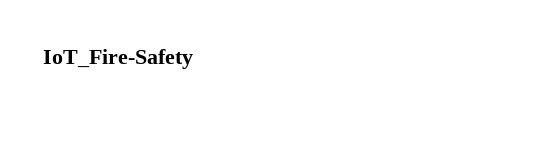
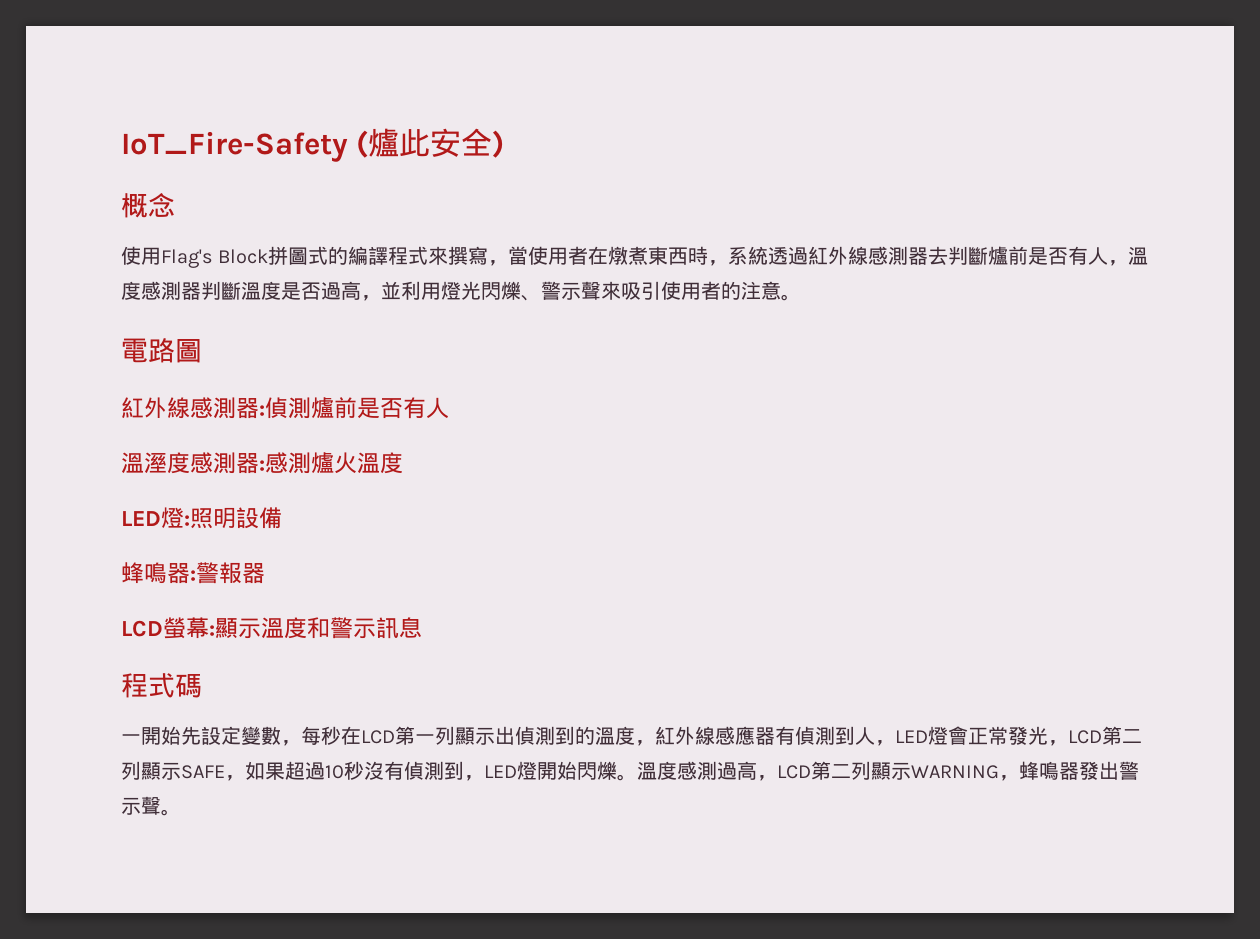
- IoT_Fire-Safety
+ IoT_Fire-Safety (爐此安全)
+ 概念
+ 使用Flag's Block拼圖式的編譯程式來撰寫，當使用者在燉煮東西時，系統透過紅外線感測器去判斷爐前是否有人，溫度感測器判斷溫度是否過高，並利用燈光閃爍、警示聲來吸引使用者的注意。
+ 電路圖
+ 紅外線感測器:偵測爐前是否有人
+ 溫溼度感測器:感測爐火溫度
+ LED燈:照明設備
+ 蜂鳴器:警報器
+ LCD螢幕:顯示溫度和警示訊息
+ 程式碼
+ 一開始先設定變數，每秒在LCD第一列顯示出偵測到的溫度，紅外線感應器有偵測到人，LED燈會正常發光，LCD第二列顯示SAFE，如果超過10秒沒有偵測到，LED燈開始閃爍。溫度感測過高，LCD第二列顯示WARNING，蜂鳴器發出警示聲。

